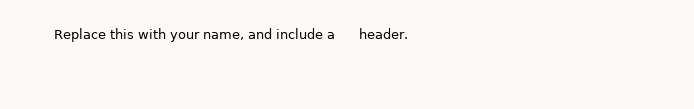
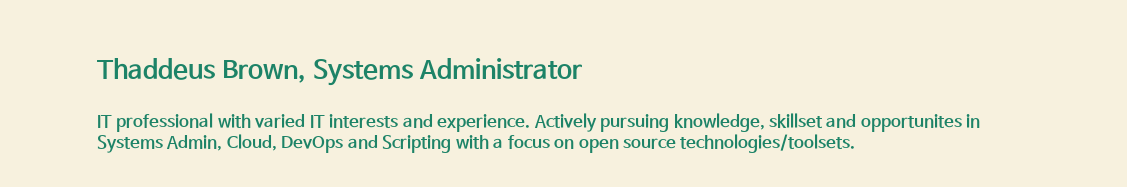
- Replace this with your name, and include a header.
+ Thaddeus Brown, Systems Administrator
+ IT professional with varied IT interests and experience. Actively pursuing knowledge, skillset and opportunites in Systems Admin, Cloud, DevOps and Scripting with a focus on open source technologies/toolsets.

